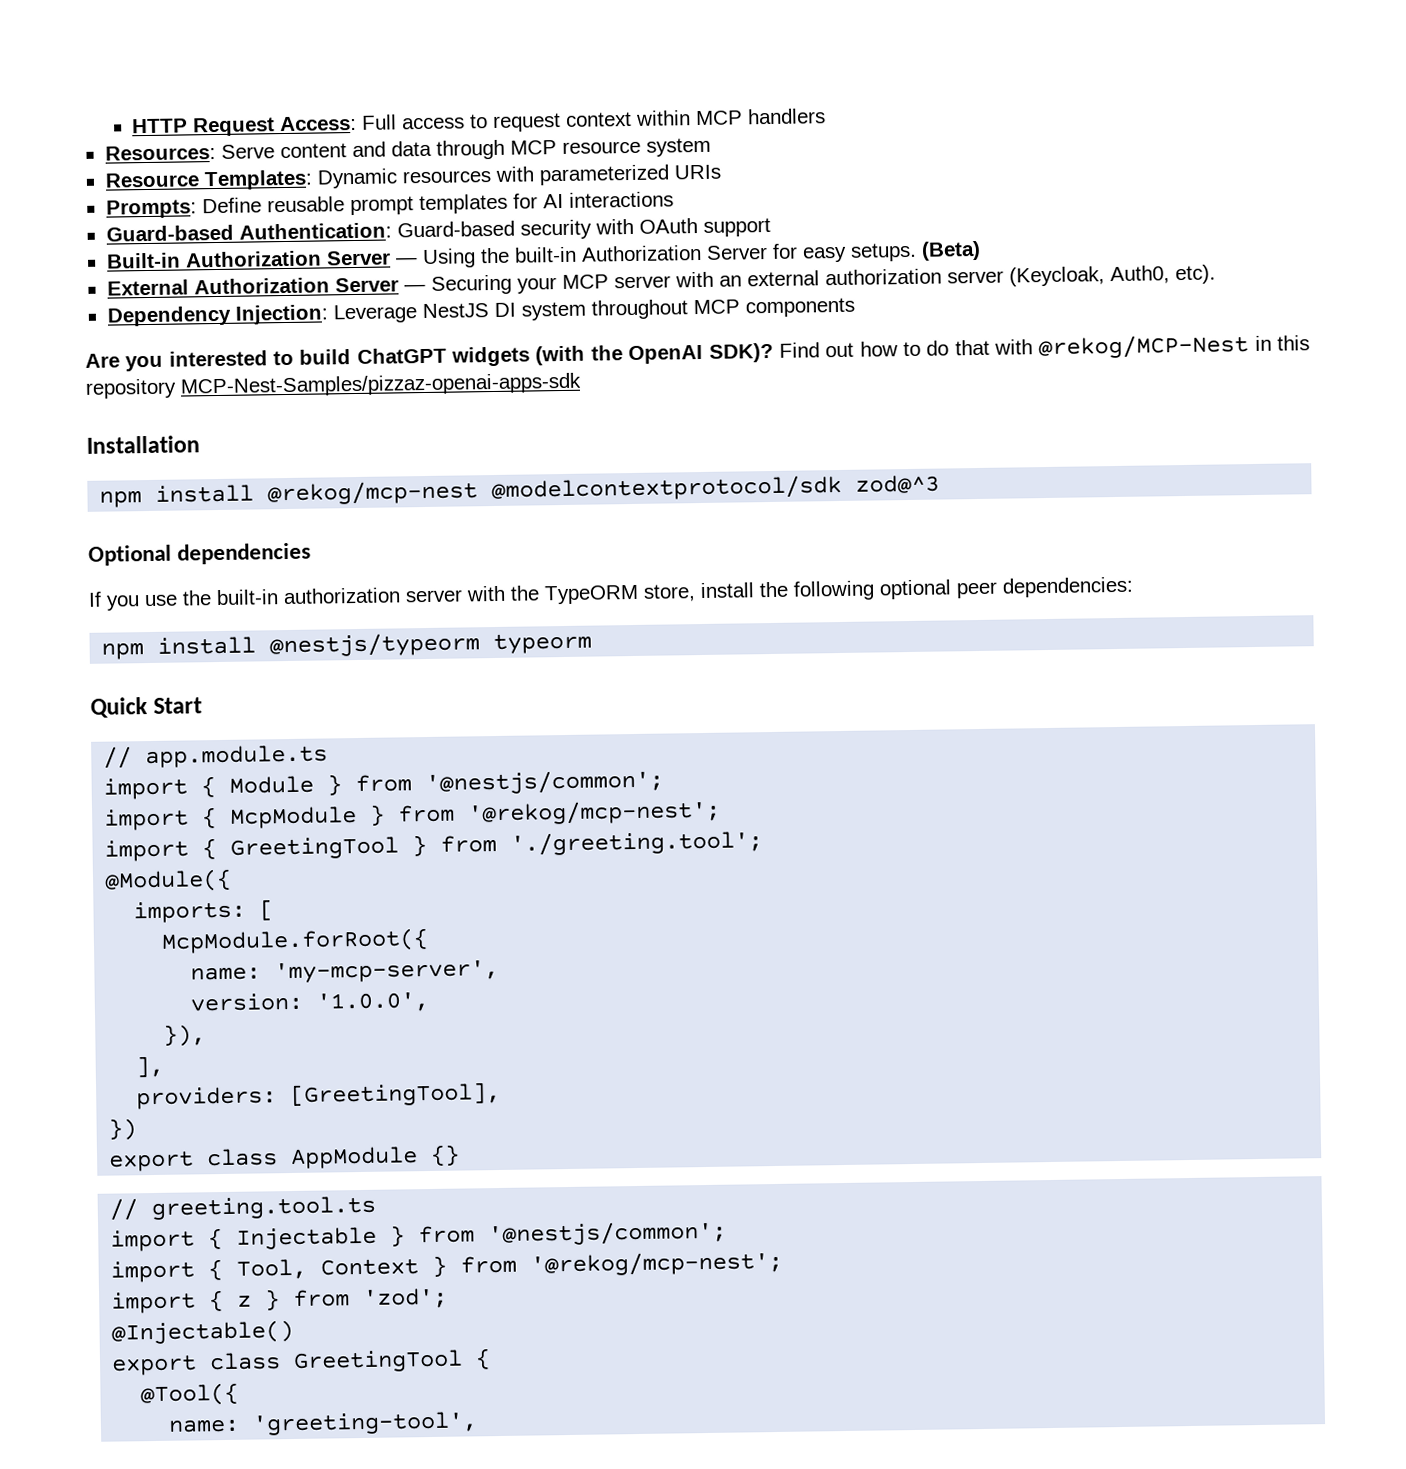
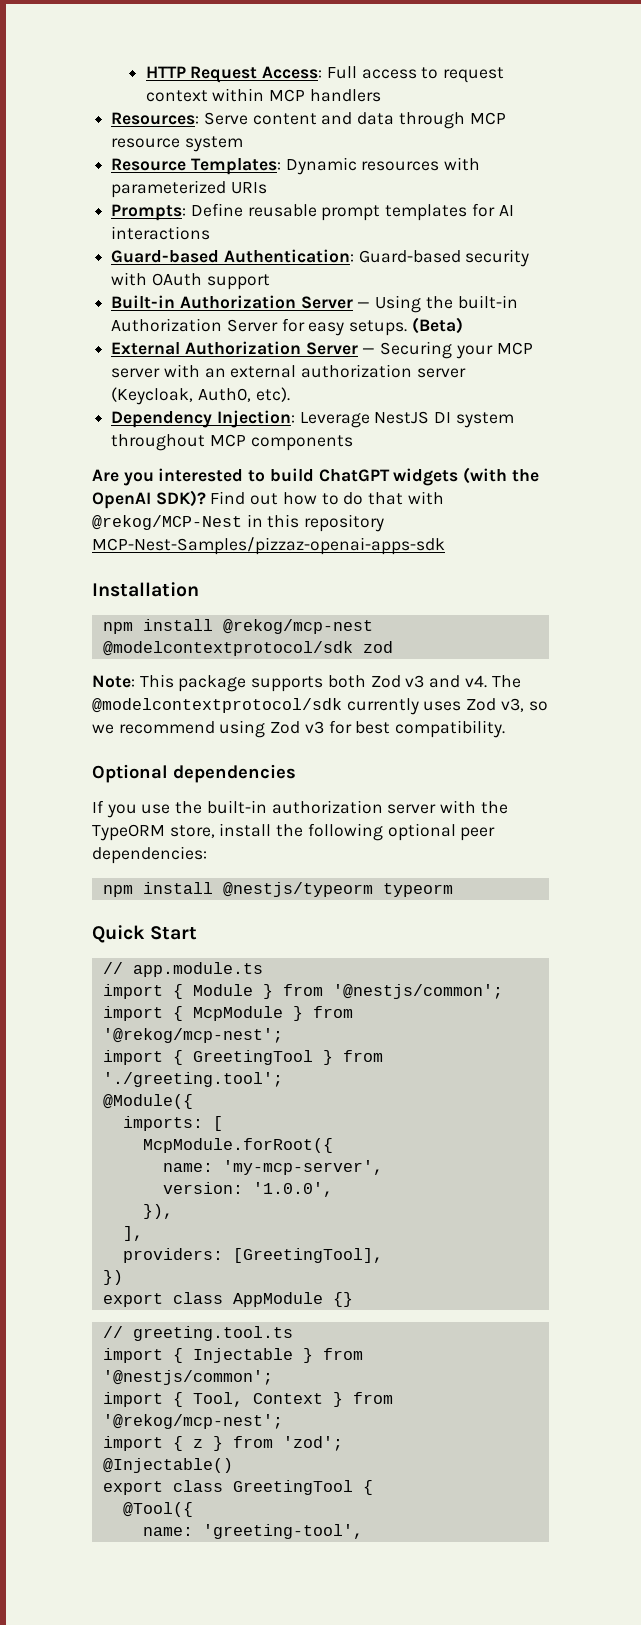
- npm install @rekog/mcp-nest @modelcontextprotocol/sdk zod@^3
+ npm install @rekog/mcp-nest @modelcontextprotocol/sdk zod
+ Note: This package supports both Zod v3 and v4. The @modelcontextprotocol/sdk currently uses Zod v3, so we recommend using Zod v3 for best compatibility.

